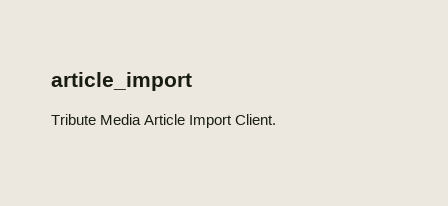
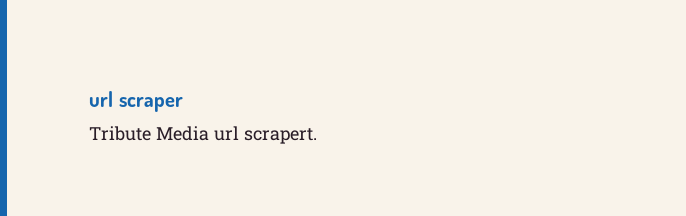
- article_import
+ url scraper
- Tribute Media Article Import Client.
+ Tribute Media url scrapert.

